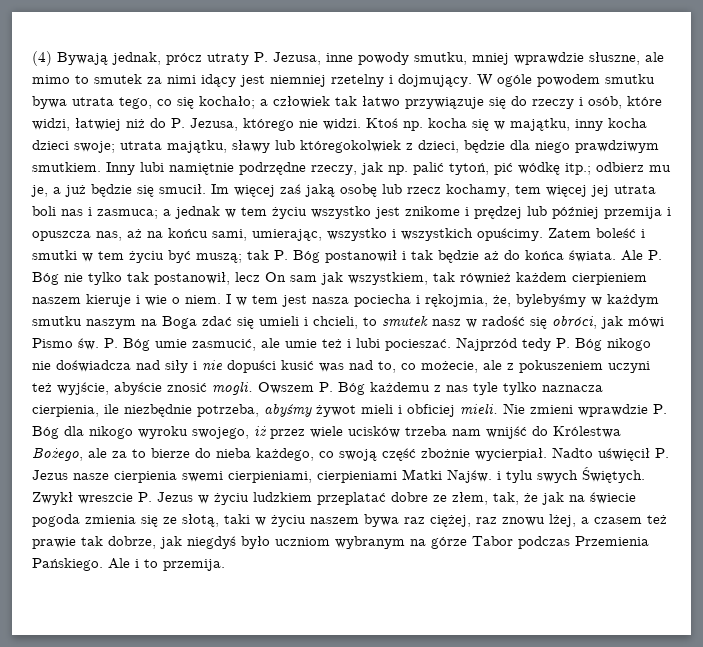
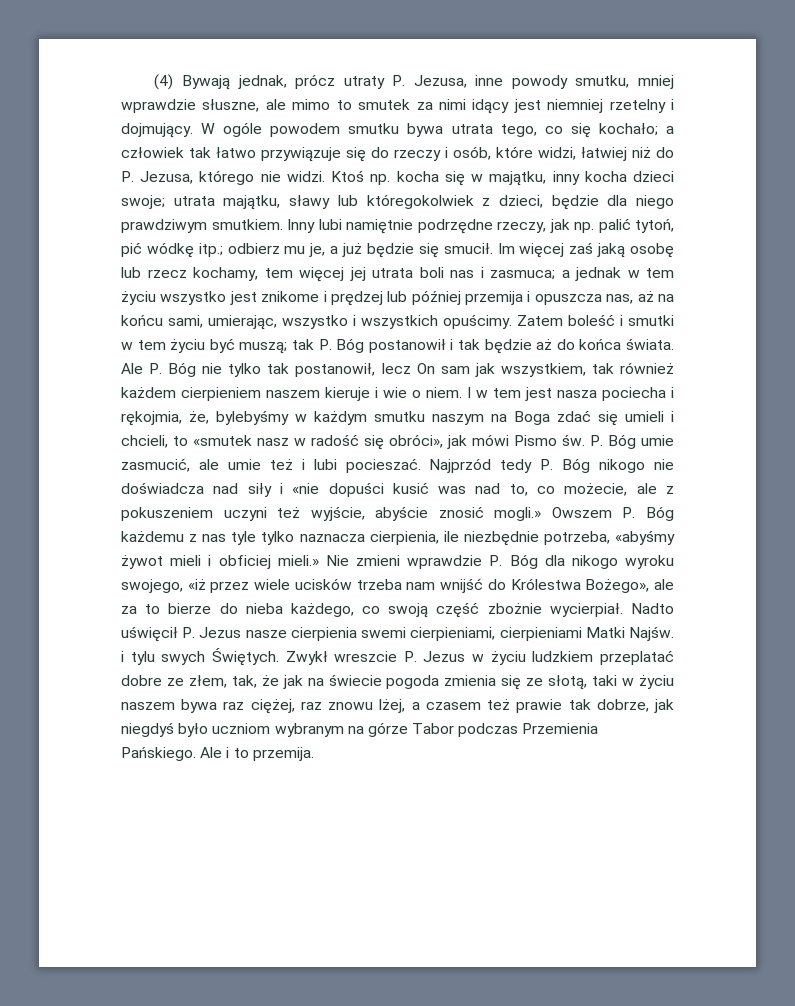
- I w tem jest nasza pociecha i rękojmia, że, bylebyśmy w każdym smutku naszym na Boga zdać się umieli i chcieli, to smutek nasz w radość się obróci, jak mówi Pismo św.
+ I w tem jest nasza pociecha i rękojmia, że, bylebyśmy w każdym smutku naszym na Boga zdać się umieli i chcieli, to «smutek nasz w radość się obróci», jak mówi Pismo św.
- Najprzód tedy P. Bóg nikogo nie doświadcza nad siły i nie dopuści kusić was nad to, co możecie, ale z pokuszeniem uczyni też wyjście, abyście znosić mogli.
+ Najprzód tedy P. Bóg nikogo nie doświadcza nad siły i «nie dopuści kusić was nad to, co możecie, ale z pokuszeniem uczyni też wyjście, abyście znosić mogli.»
- Owszem P. Bóg każdemu z nas tyle tylko naznacza cierpienia, ile niezbędnie potrzeba, abyśmy żywot mieli i obficiej mieli.
+ Owszem P. Bóg każdemu z nas tyle tylko naznacza cierpienia, ile niezbędnie potrzeba, «abyśmy żywot mieli i obficiej mieli.»
- Nie zmieni wprawdzie P. Bóg dla nikogo wyroku swojego, iż przez wiele ucisków trzeba nam wnijść do Królestwa Bożego, ale za to bierze do nieba każdego, co swoją część zbożnie wycierpiał.
+ Nie zmieni wprawdzie P. Bóg dla nikogo wyroku swojego, «iż przez wiele ucisków trzeba nam wnijść do Królestwa Bożego», ale za to bierze do nieba każdego, co swoją część zbożnie wycierpiał.

